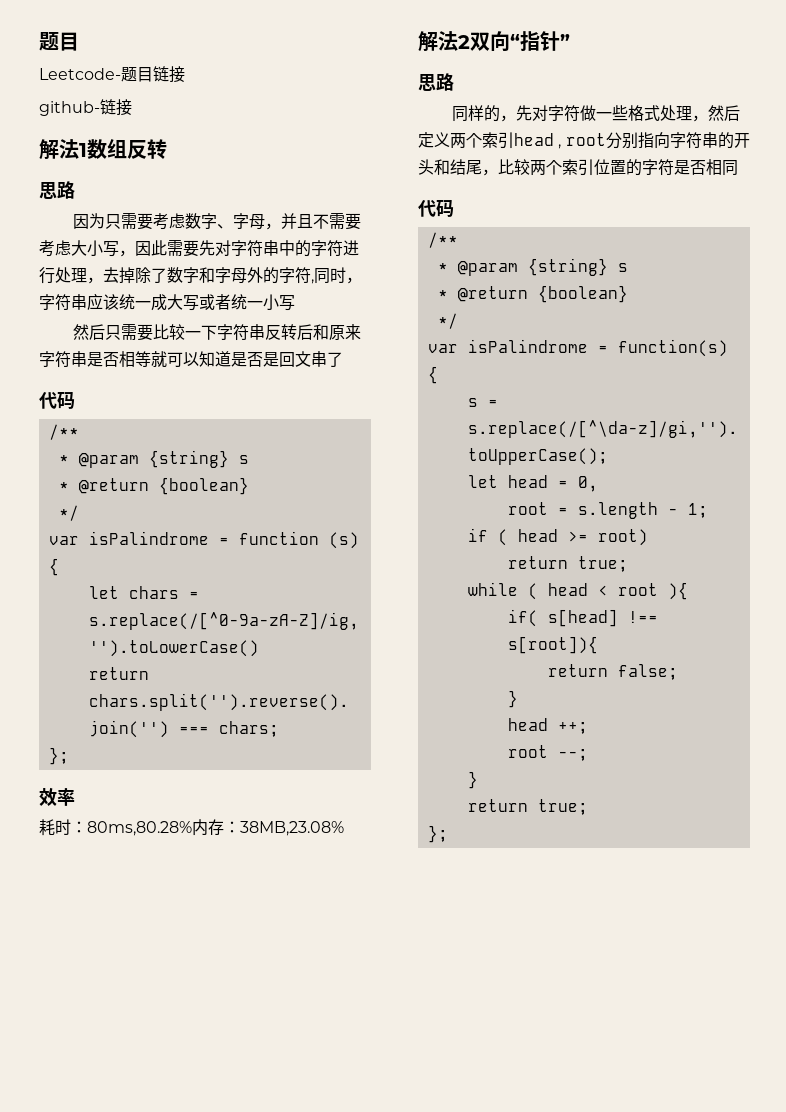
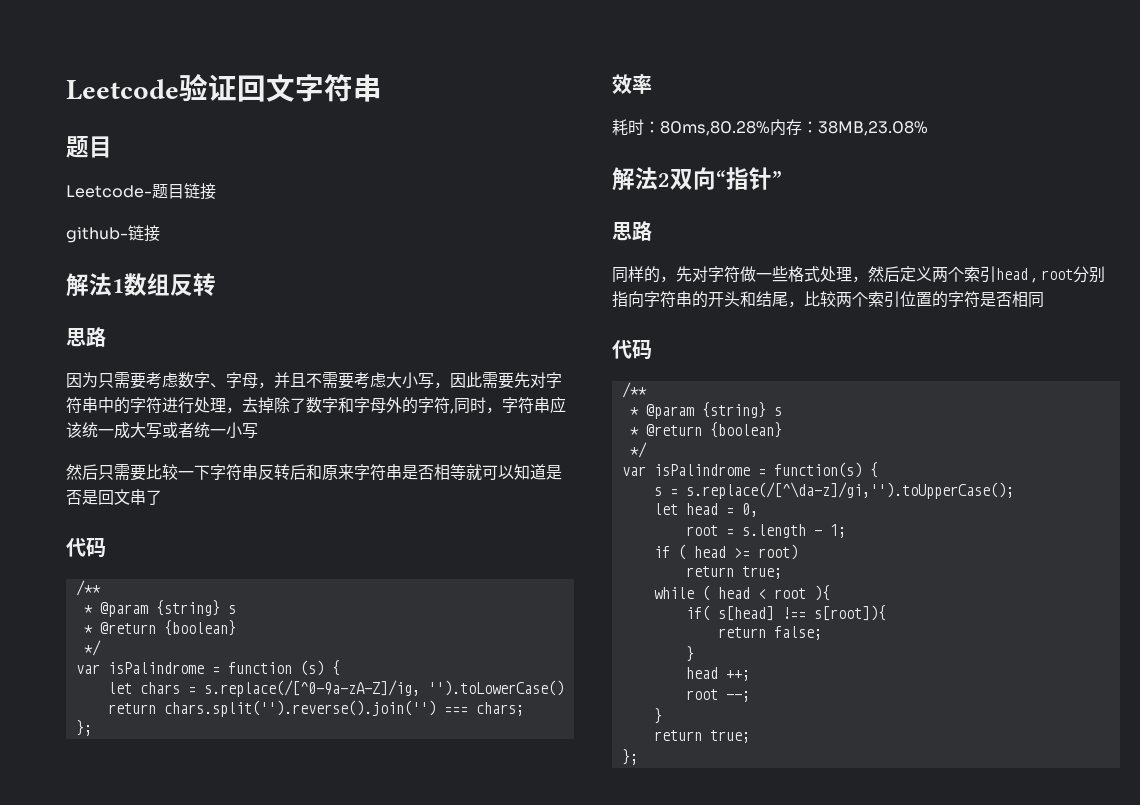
+ Leetcode验证回文字符串

